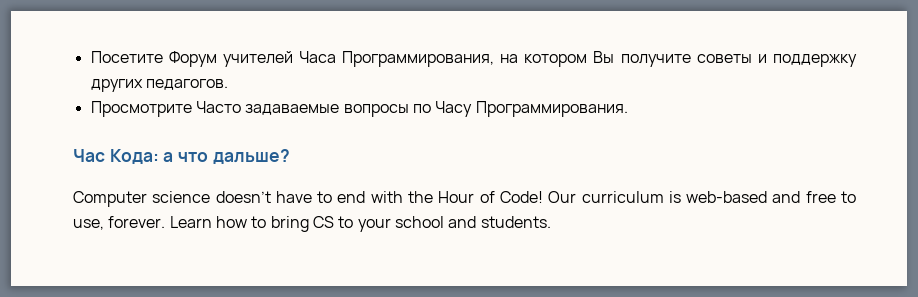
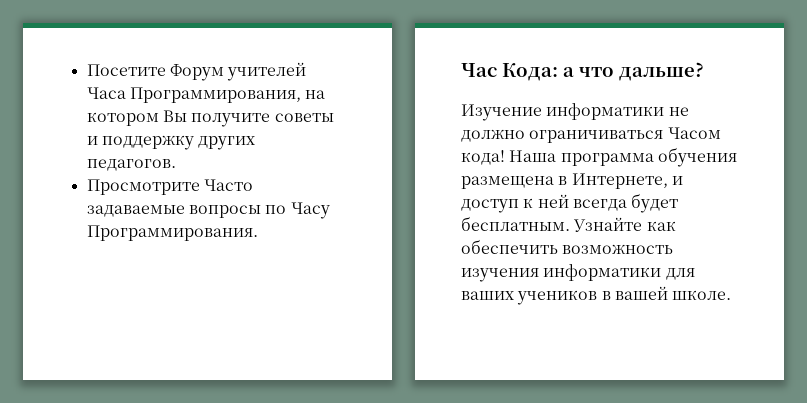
- Computer science doesn’t have to end with the Hour of Code! Our curriculum is web-based and free to use, forever. Learn how to bring CS to your school and students.
+ Изучение информатики не должно ограничиваться Часом кода! Наша программа обучения размещена в Интернете, и доступ к ней всегда будет бесплатным. Узнайте как обеспечить возможность изучения информатики для ваших учеников в вашей школе.

